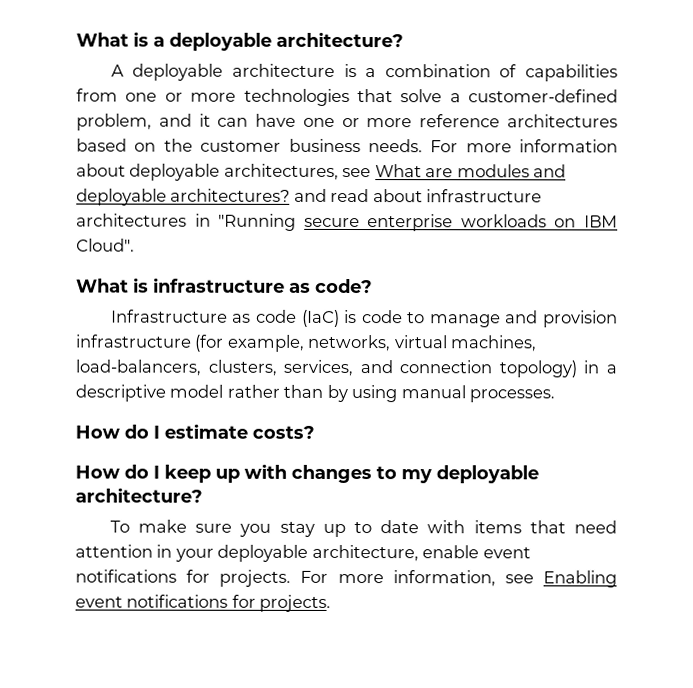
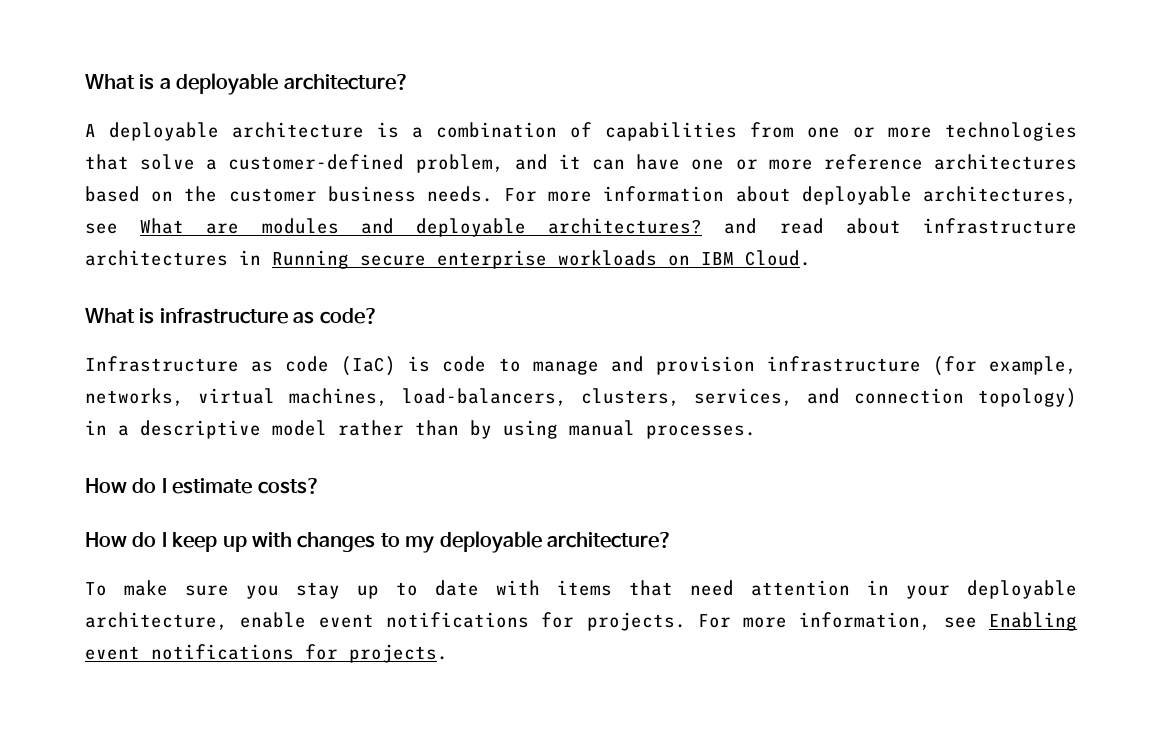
- For more information about deployable architectures, see What are modules and deployable architectures? and read about infrastructure architectures in "Running secure enterprise workloads on IBM Cloud".
+ For more information about deployable architectures, see What are modules and deployable architectures? and read about infrastructure architectures in Running secure enterprise workloads on IBM Cloud.

